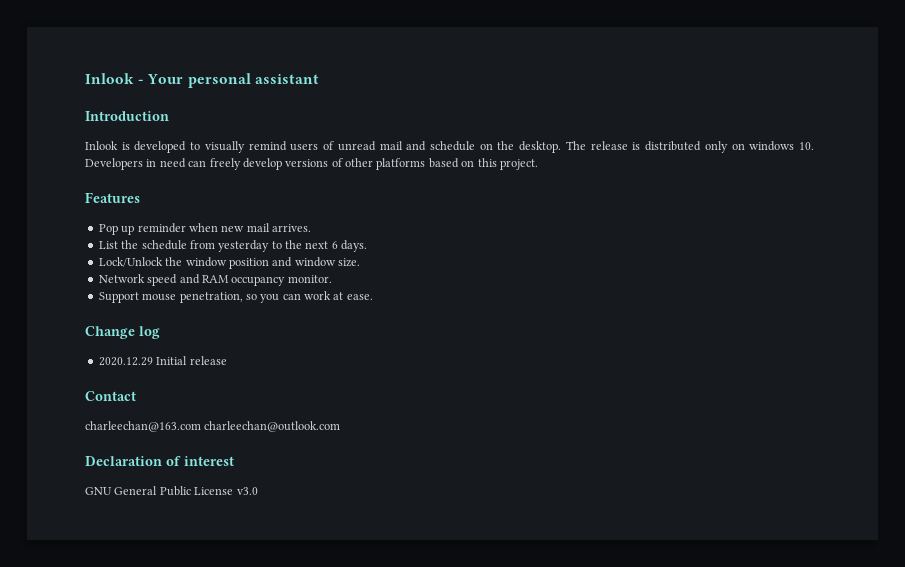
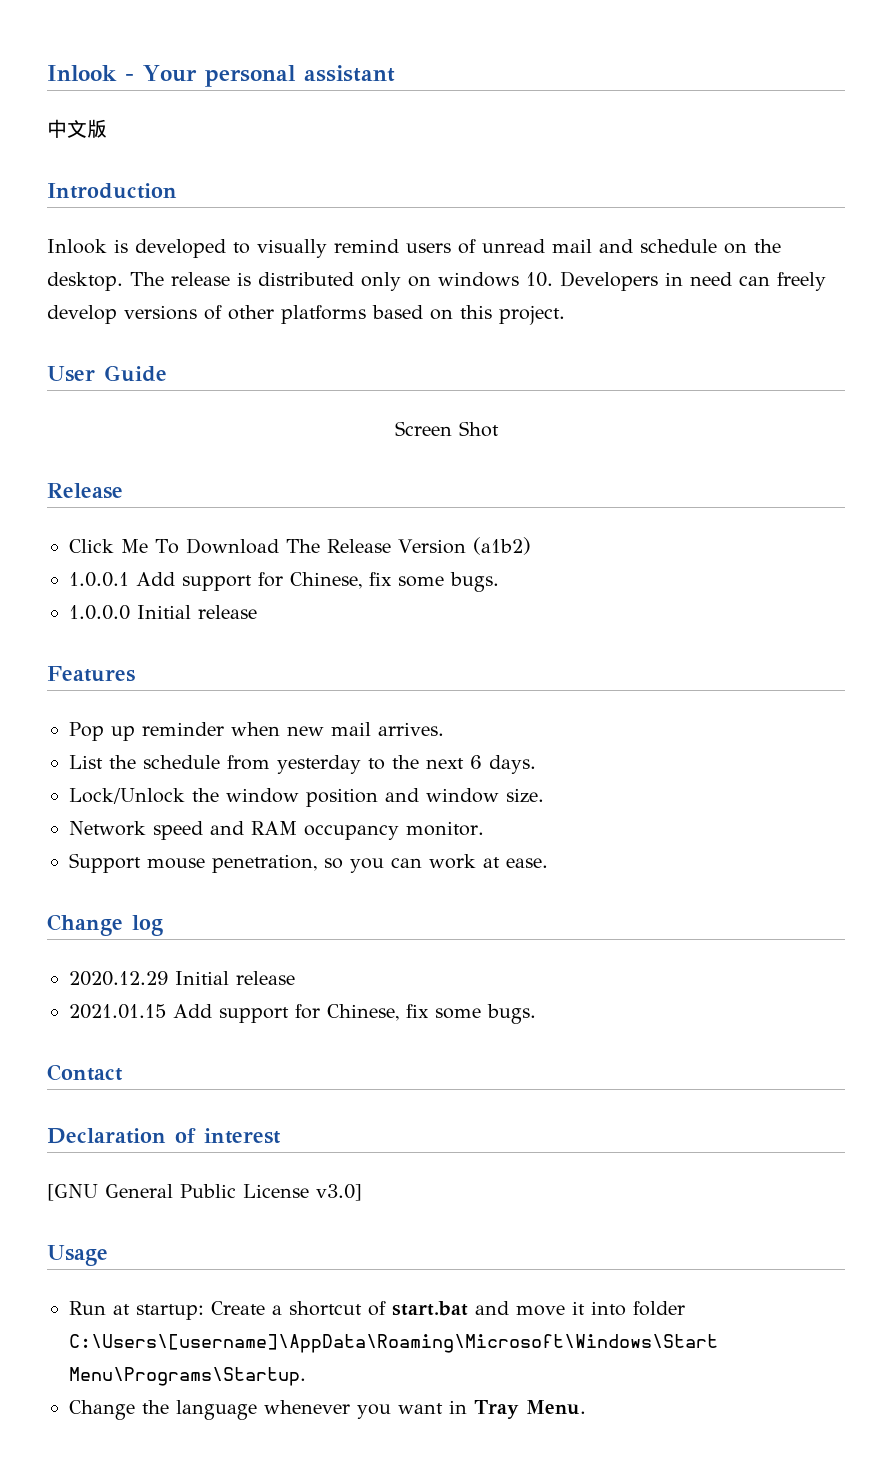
+ 中文版
+ User Guide
+ Screen Shot
+ Release
+ Click Me To Download The Release Version (a1b2)
+ 1.0.0.1 Add support for Chinese, fix some bugs.
+ 1.0.0.0 Initial release
+ 2021.01.15 Add support for Chinese, fix some bugs.
- charleechan@163.com charleechan@outlook.com
- GNU General Public License v3.0
+ [GNU General Public License v3.0]
+ Usage
+ Run at startup: Create a shortcut of start.bat and move it into folder C:\Users\[username]\AppData\Roaming\Microsoft\Windows\Start Menu\Programs\Startup.
+ Change the language whenever you want in Tray Menu.

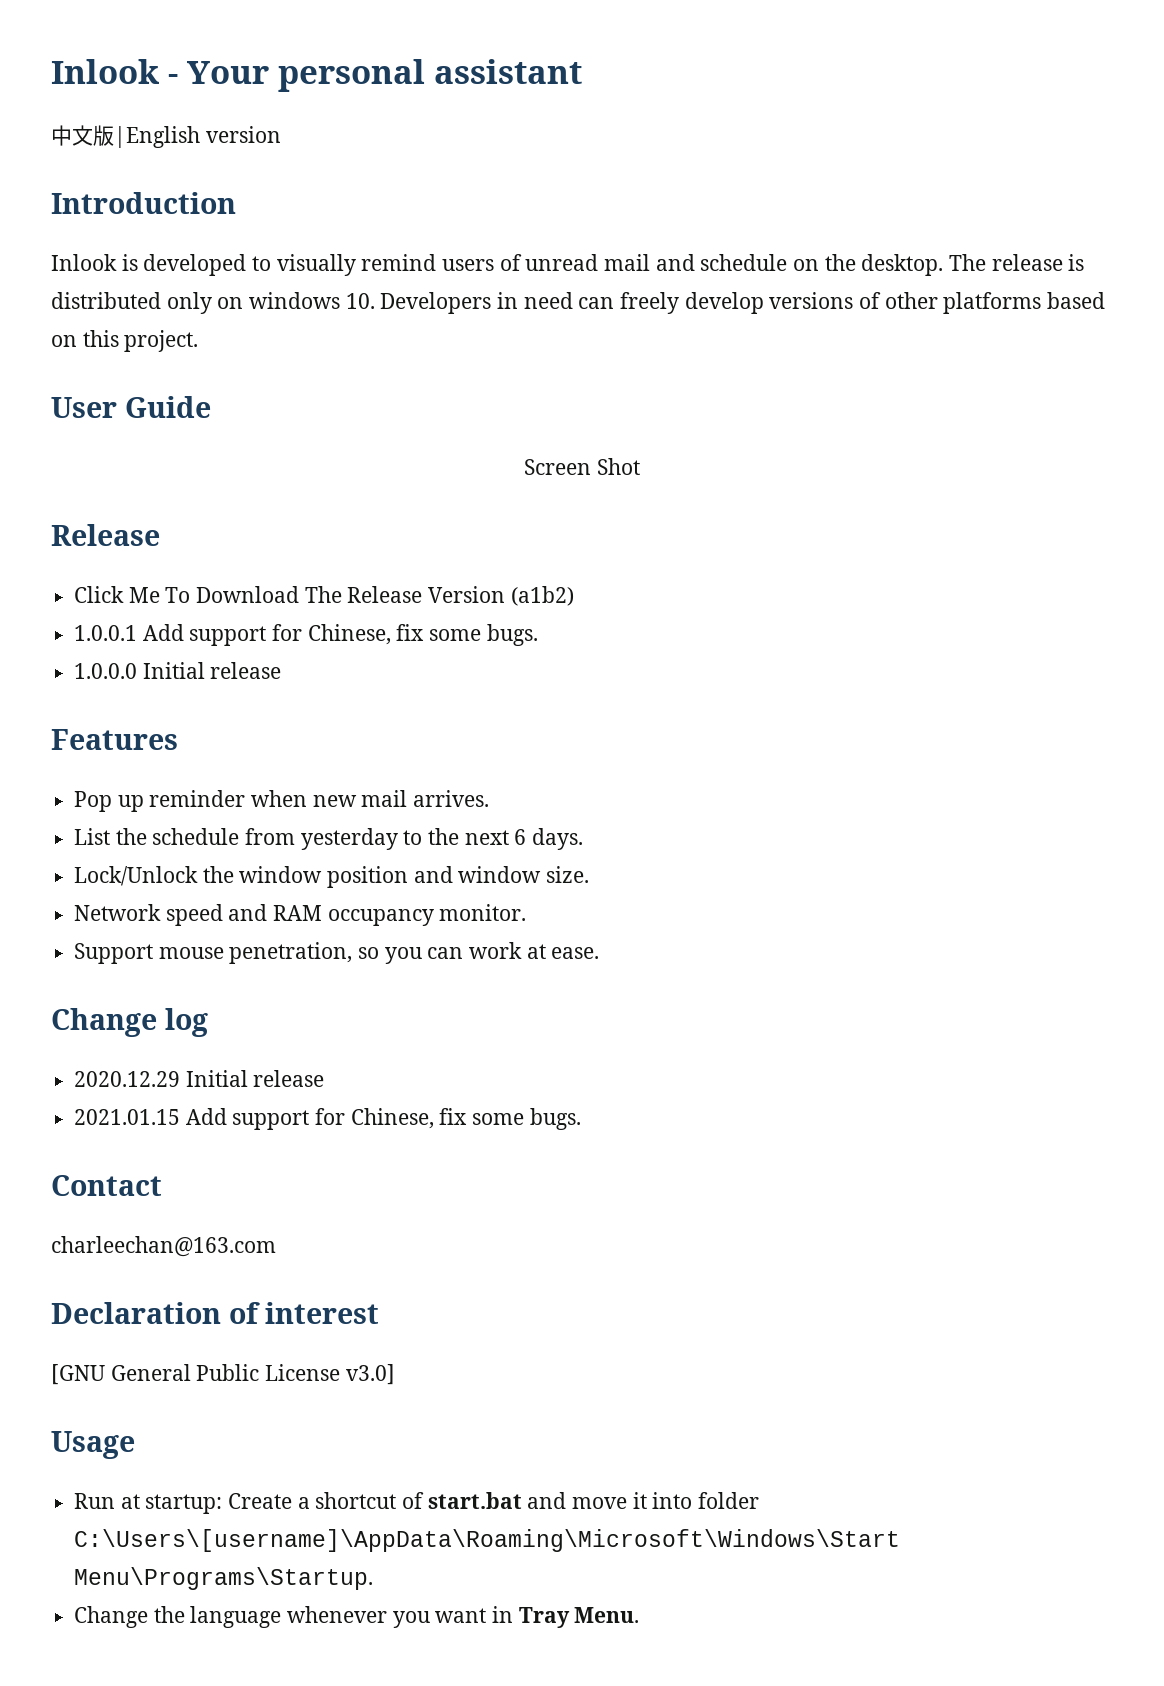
- 中文版
+ 中文版|English version
+ charleechan@163.com

